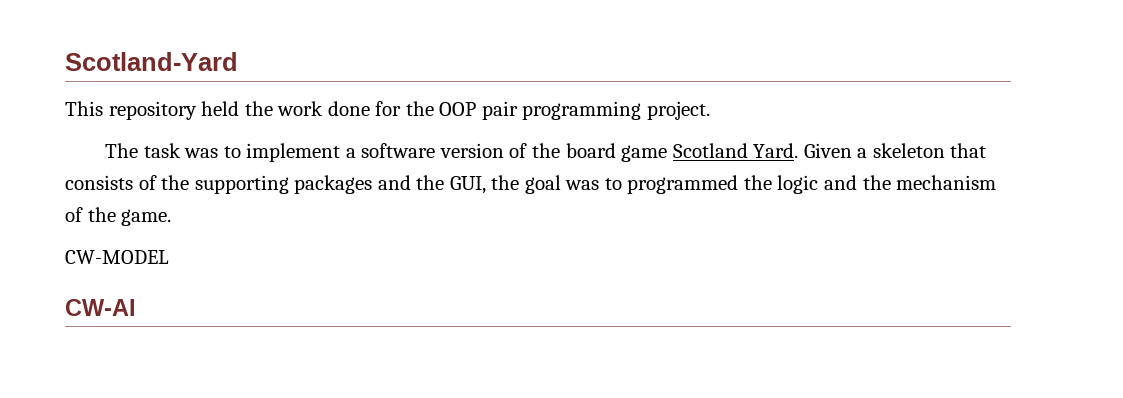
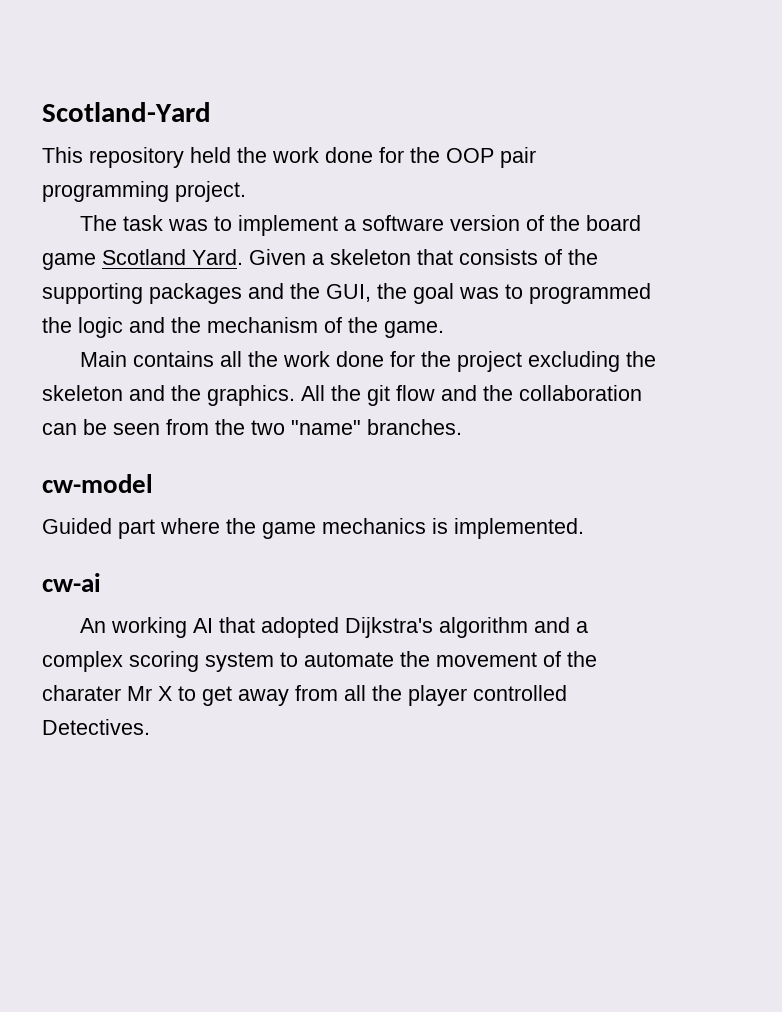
- CW-MODEL
- CW-AI
+ Main contains all the work done for the project excluding the skeleton and the graphics. All the git flow and the collaboration can be seen from the two "name" branches.
+ cw-model
+ Guided part where the game mechanics is implemented.
+ cw-ai
+ An working AI that adopted Dijkstra's algorithm and a complex scoring system to automate the movement of the charater Mr X to get away from all the player controlled Detectives.

